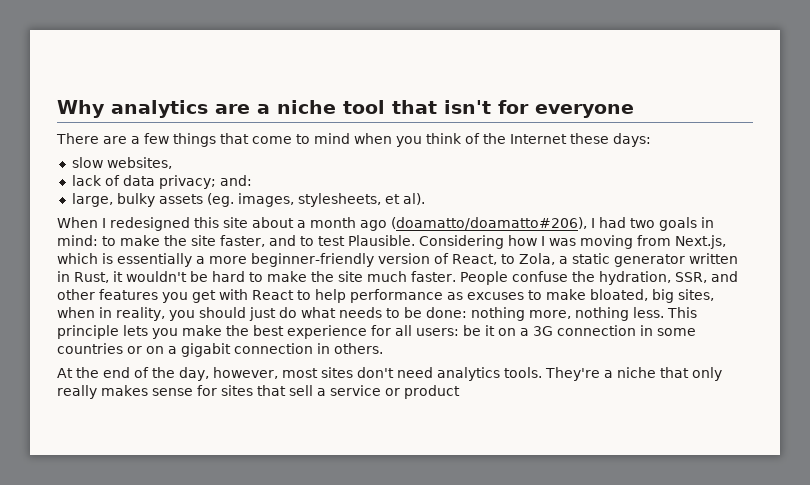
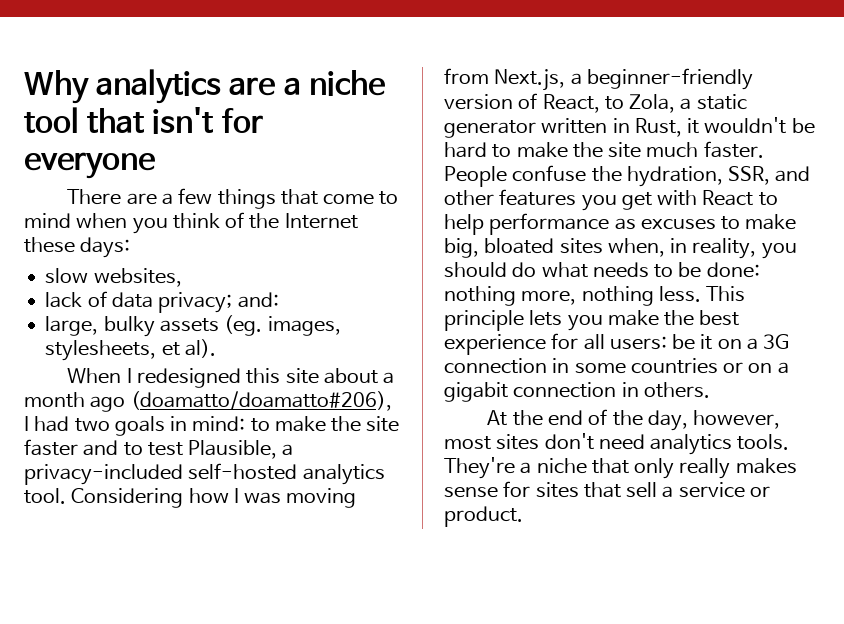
- When I redesigned this site about a month ago (doamatto/doamatto#206), I had two goals in mind: to make the site faster, and to test Plausible.
+ When I redesigned this site about a month ago (doamatto/doamatto#206), I had two goals in mind: to make the site faster and to test Plausible, a privacy-included self-hosted analytics tool.
- Considering how I was moving from Next.js, which is essentially a more beginner-friendly version of React, to Zola, a static generator written in Rust, it wouldn't be hard to make the site much faster.
+ Considering how I was moving from Next.js, a beginner-friendly version of React, to Zola, a static generator written in Rust, it wouldn't be hard to make the site much faster.
- People confuse the hydration, SSR, and other features you get with React to help performance as excuses to make bloated, big sites, when in reality, you should just do what needs to be done: nothing more, nothing less.
+ People confuse the hydration, SSR, and other features you get with React to help performance as excuses to make big, bloated sites when, in reality, you should do what needs to be done: nothing more, nothing less.
- They're a niche that only really makes sense for sites that sell a service or product
+ They're a niche that only really makes sense for sites that sell a service or product.

